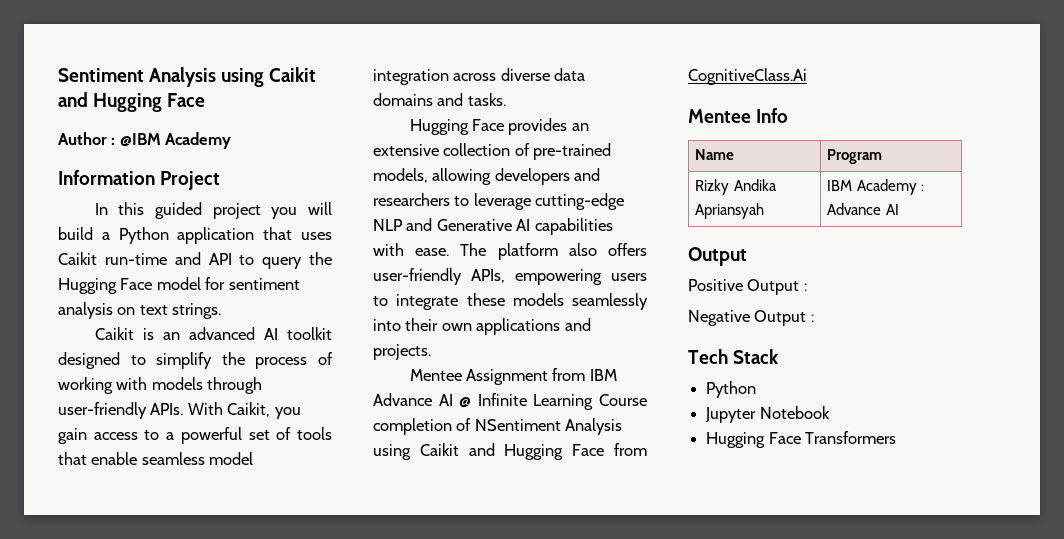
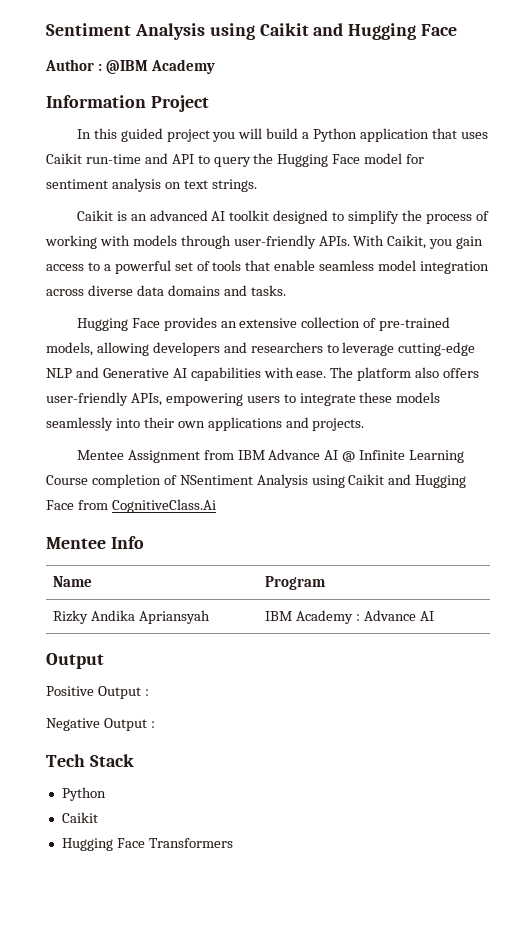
  Tech Stack
  Python
- Jupyter Notebook
+ Caikit

